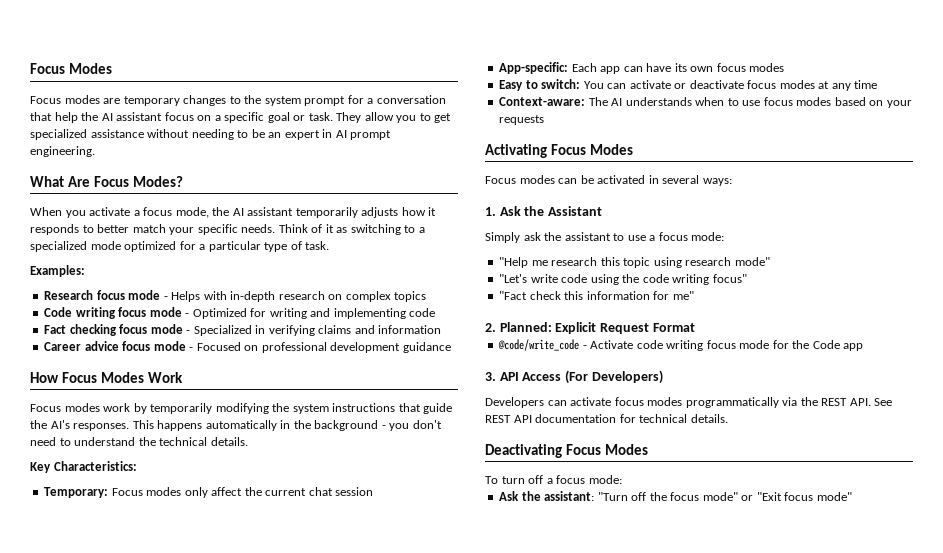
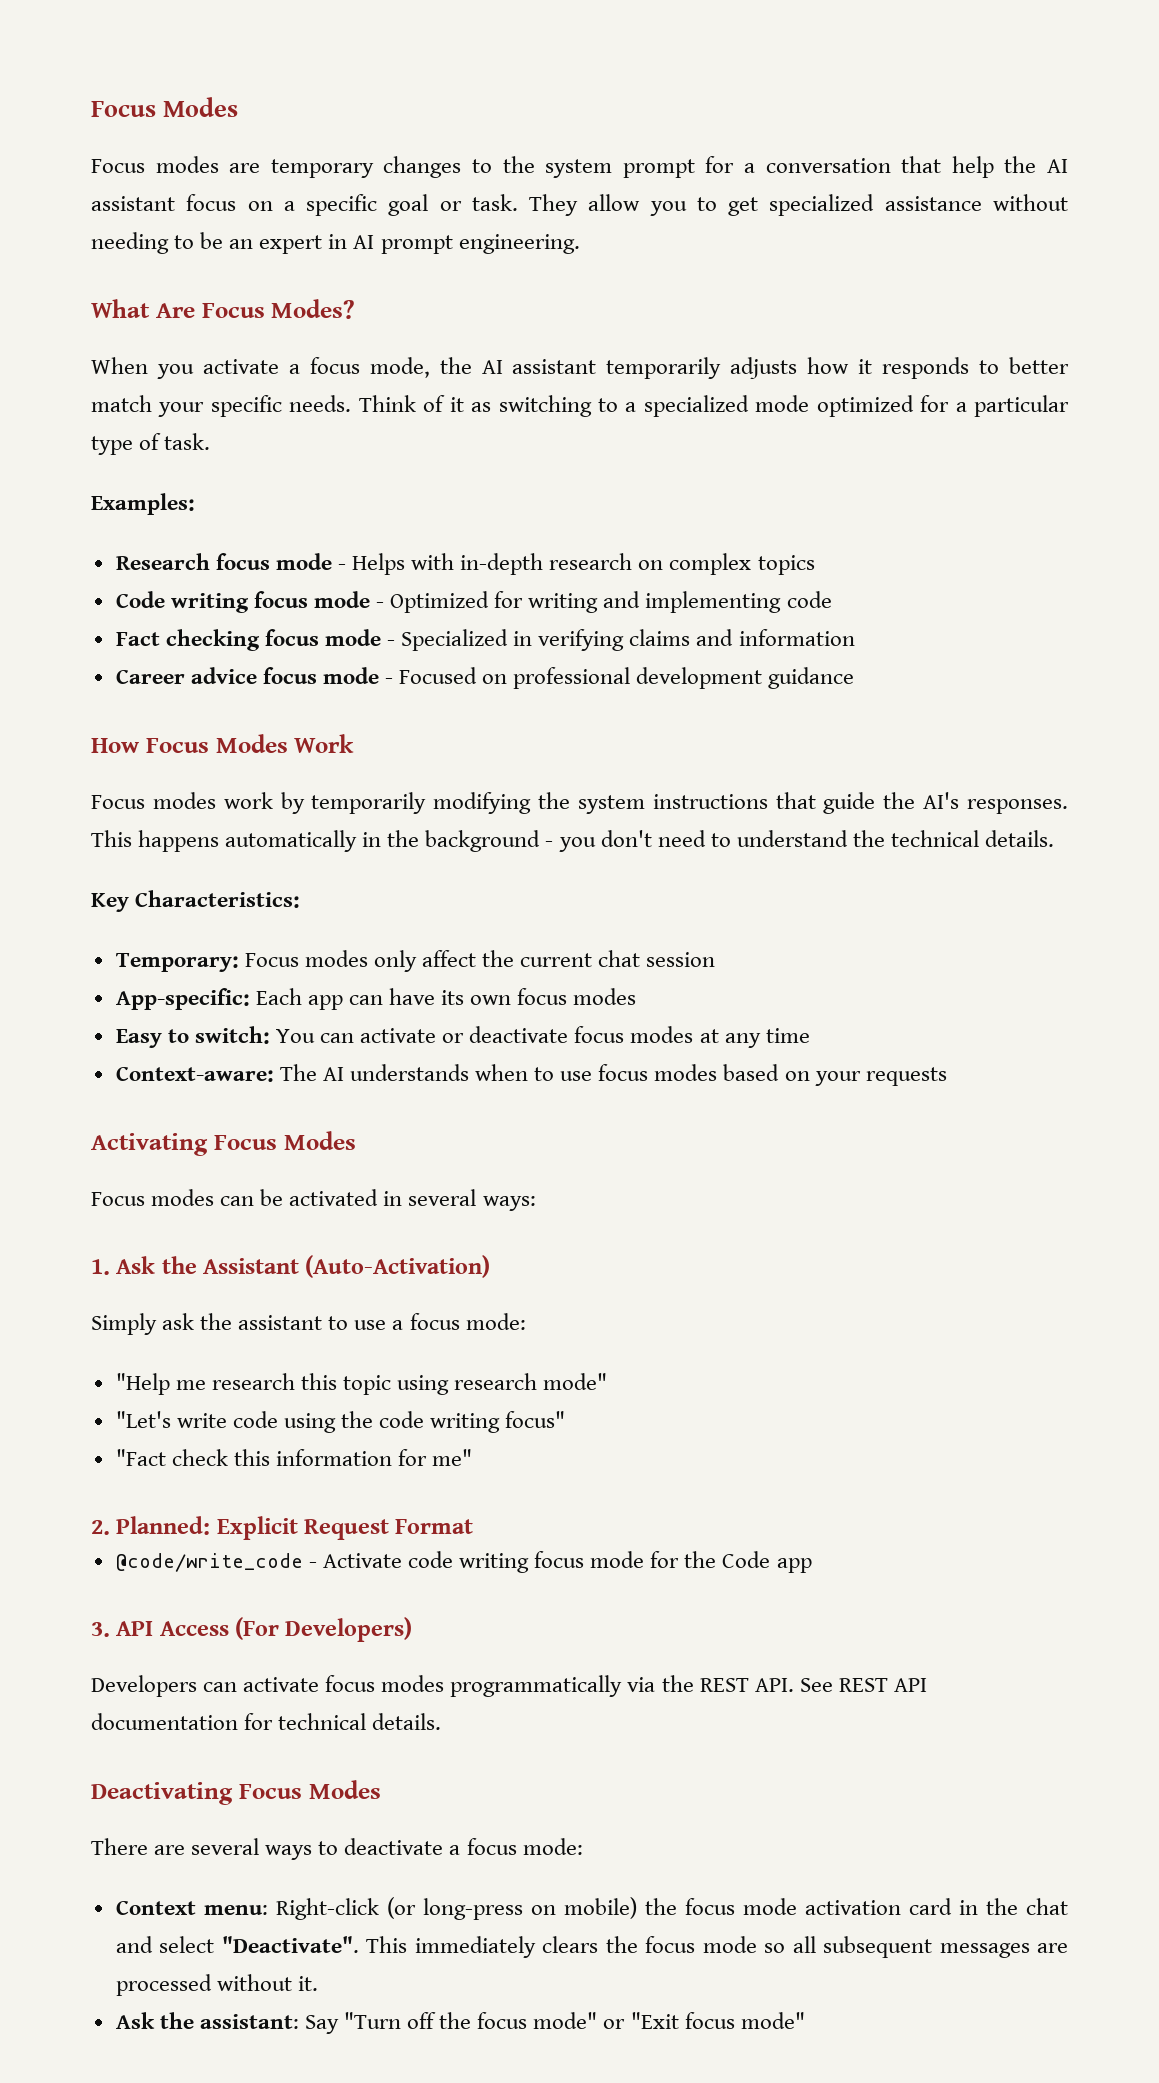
- 1. Ask the Assistant
+ 1. Ask the Assistant (Auto-Activation)
- To turn off a focus mode:
+ There are several ways to deactivate a focus mode:
+ Context menu: Right-click (or long-press on mobile) the focus mode activation card in the chat and select "Deactivate". This immediately clears the focus mode so all subsequent messages are processed without it.
- Ask the assistant: "Turn off the focus mode" or "Exit focus mode"
+ Ask the assistant: Say "Turn off the focus mode" or "Exit focus mode"

